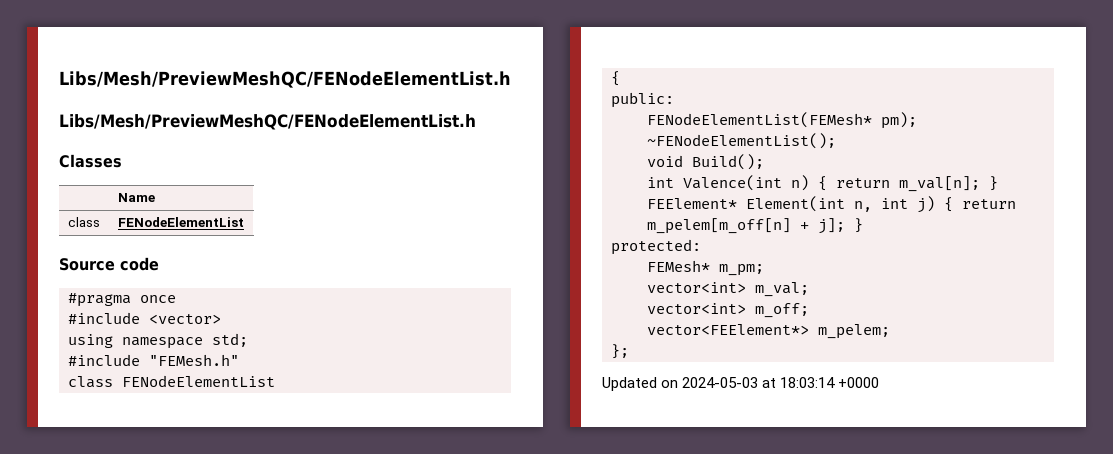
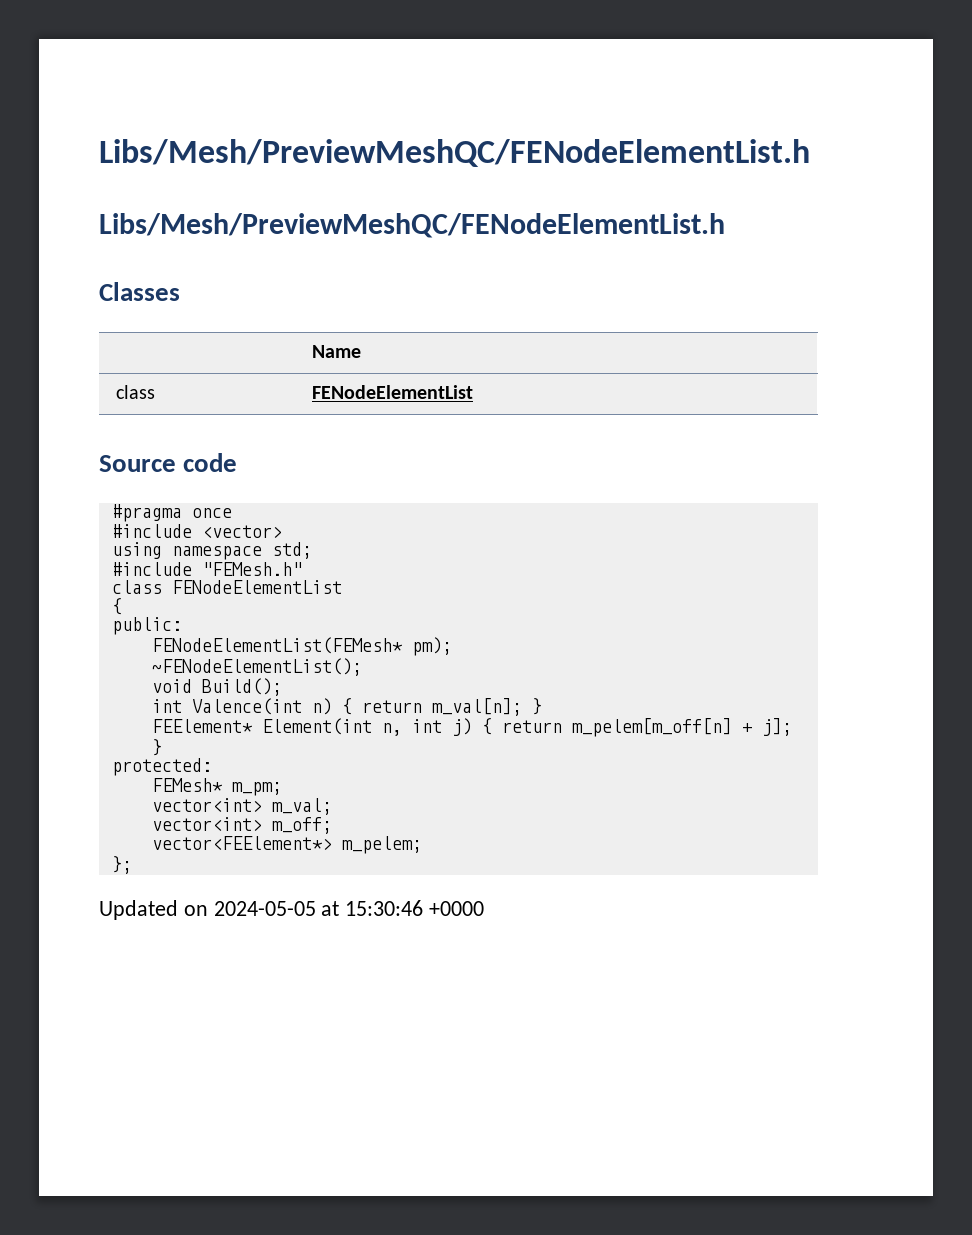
- Updated on 2024-05-03 at 18:03:14 +0000
+ Updated on 2024-05-05 at 15:30:46 +0000

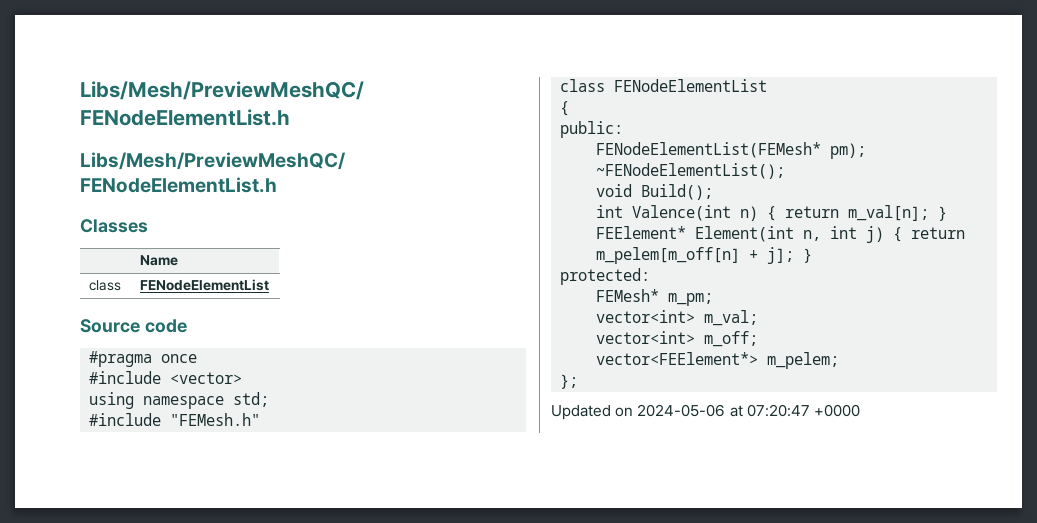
- Updated on 2024-05-05 at 15:30:46 +0000
+ Updated on 2024-05-06 at 07:20:47 +0000

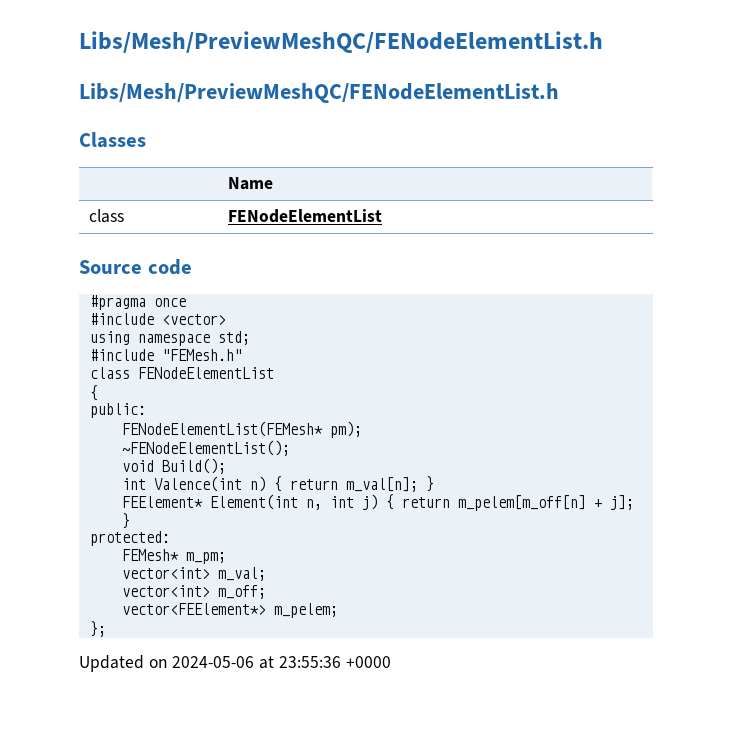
- Updated on 2024-05-06 at 07:20:47 +0000
+ Updated on 2024-05-06 at 23:55:36 +0000

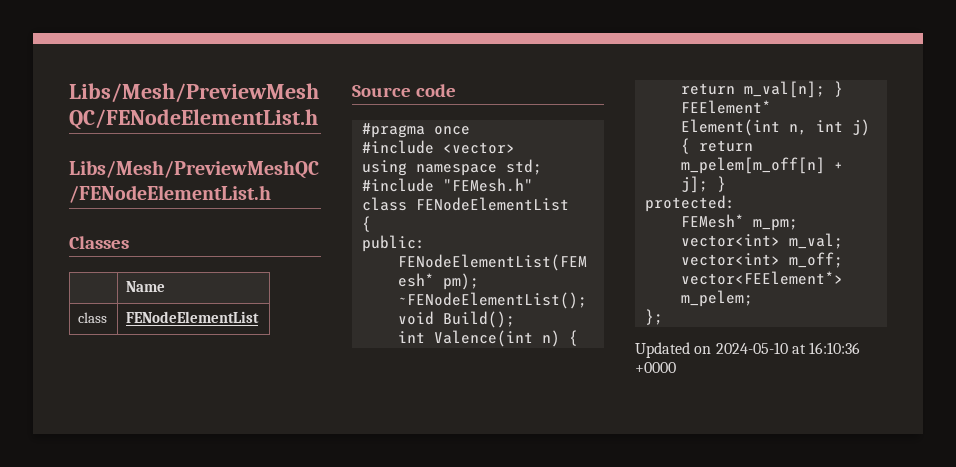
- Updated on 2024-05-06 at 23:55:36 +0000
+ Updated on 2024-05-10 at 16:10:36 +0000

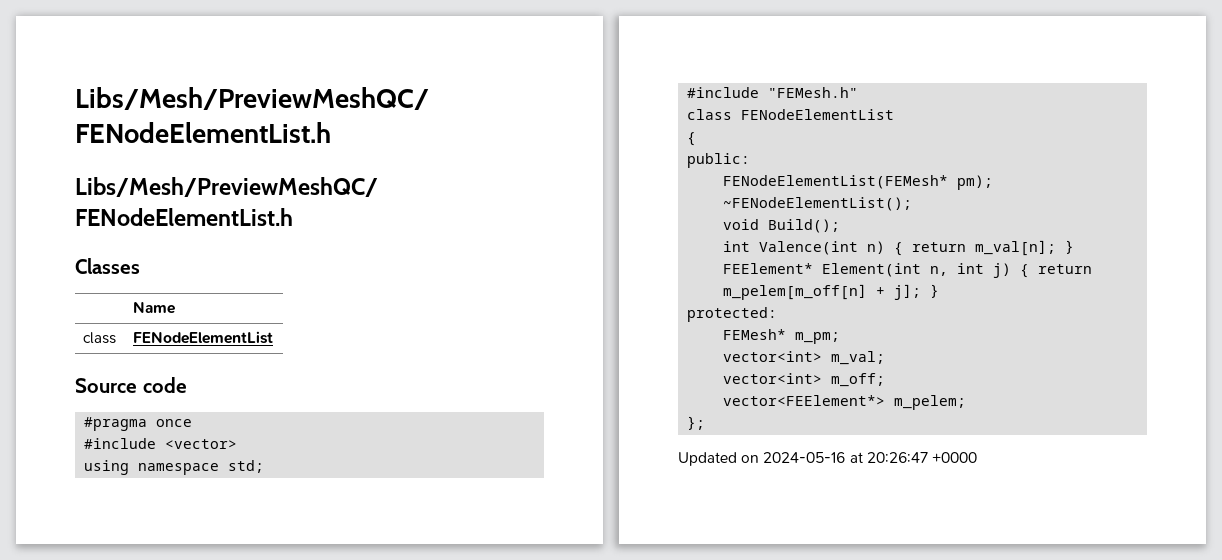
- Updated on 2024-05-10 at 16:10:36 +0000
+ Updated on 2024-05-16 at 20:26:47 +0000

